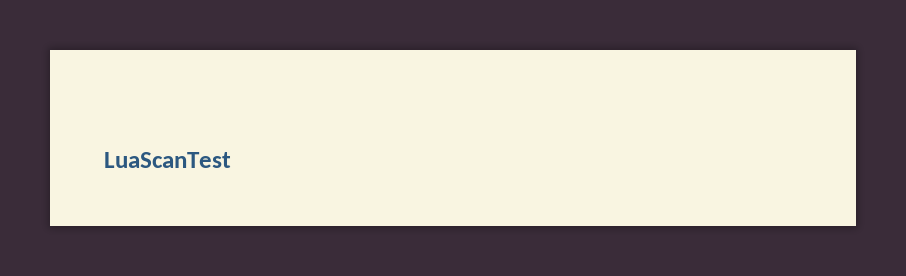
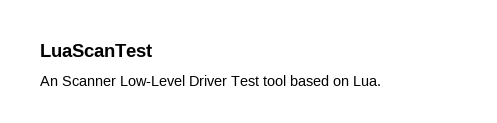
+ An Scanner Low-Level Driver Test tool based on Lua.

